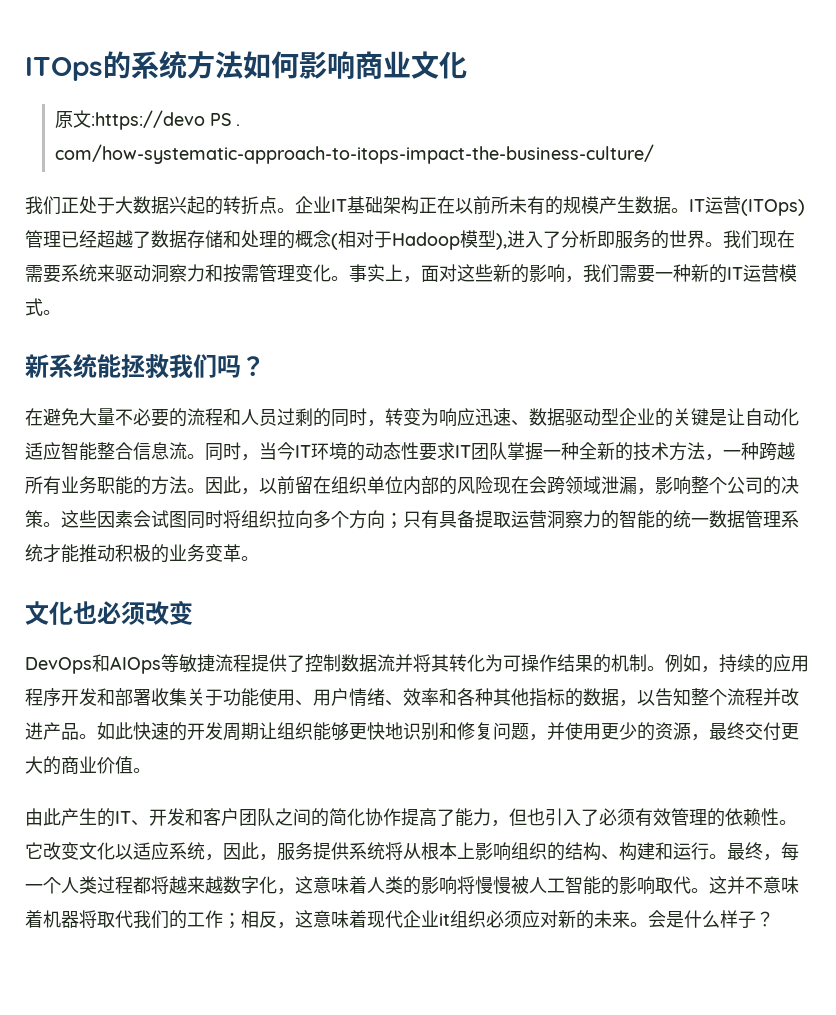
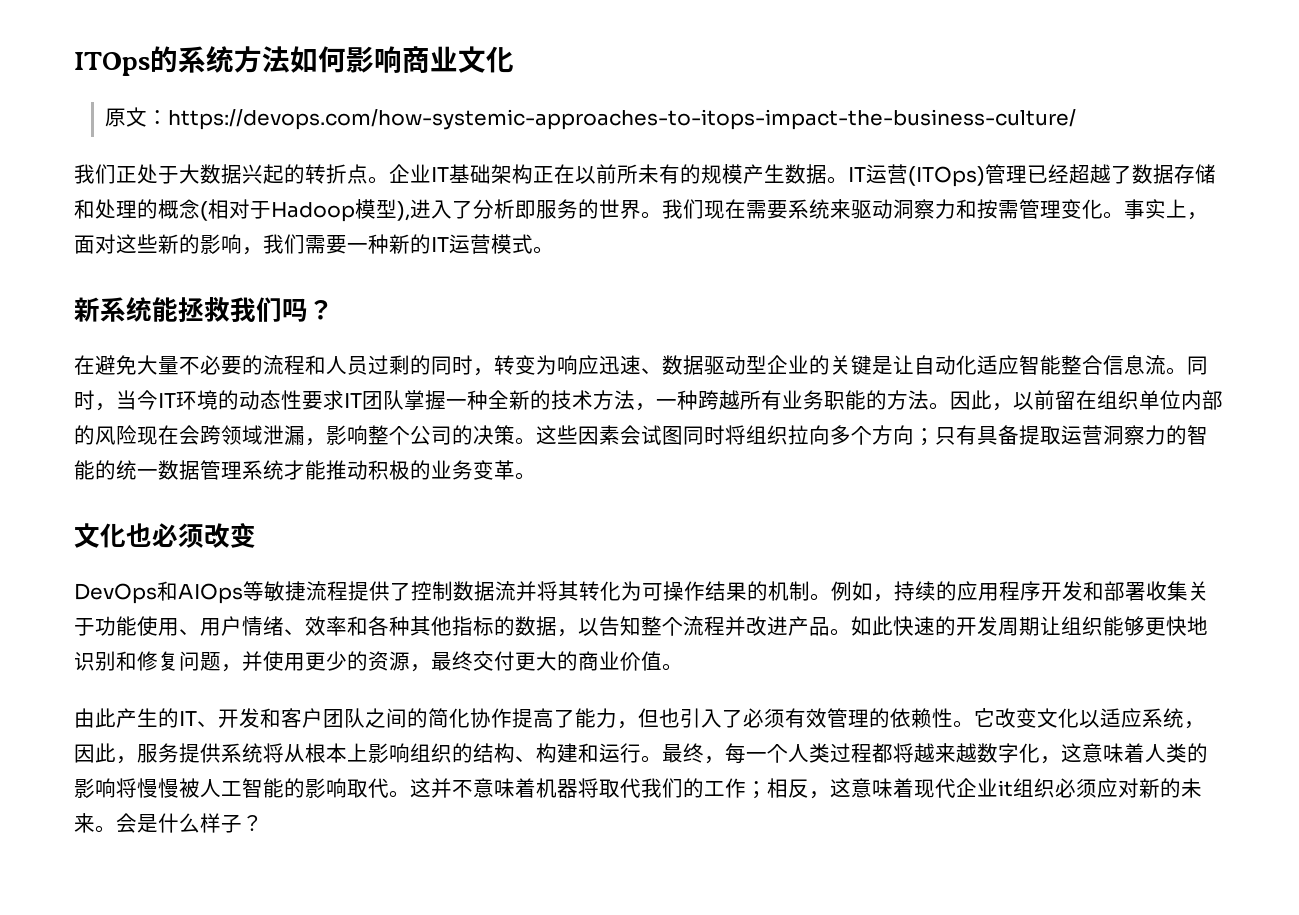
- 原文:https://devo PS . com/how-systematic-approach-to-itops-impact-the-business-culture/
+ 原文：https://devops.com/how-systemic-approaches-to-itops-impact-the-business-culture/

